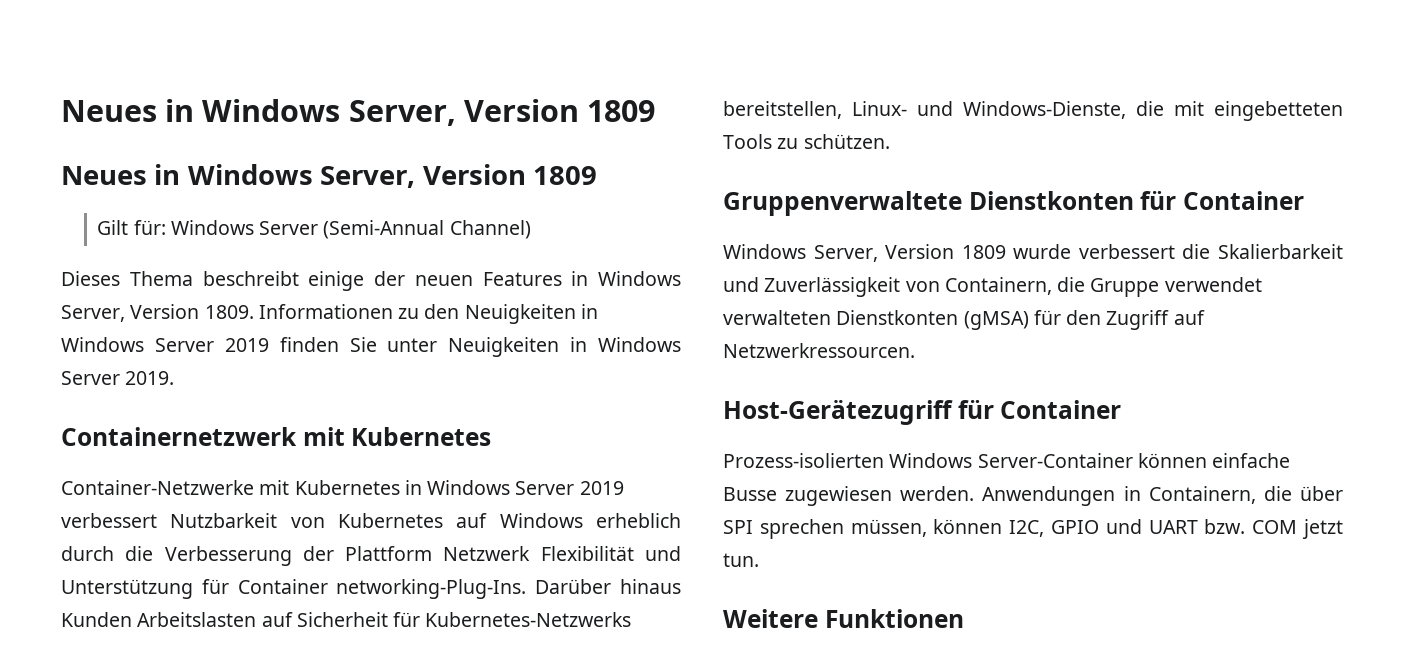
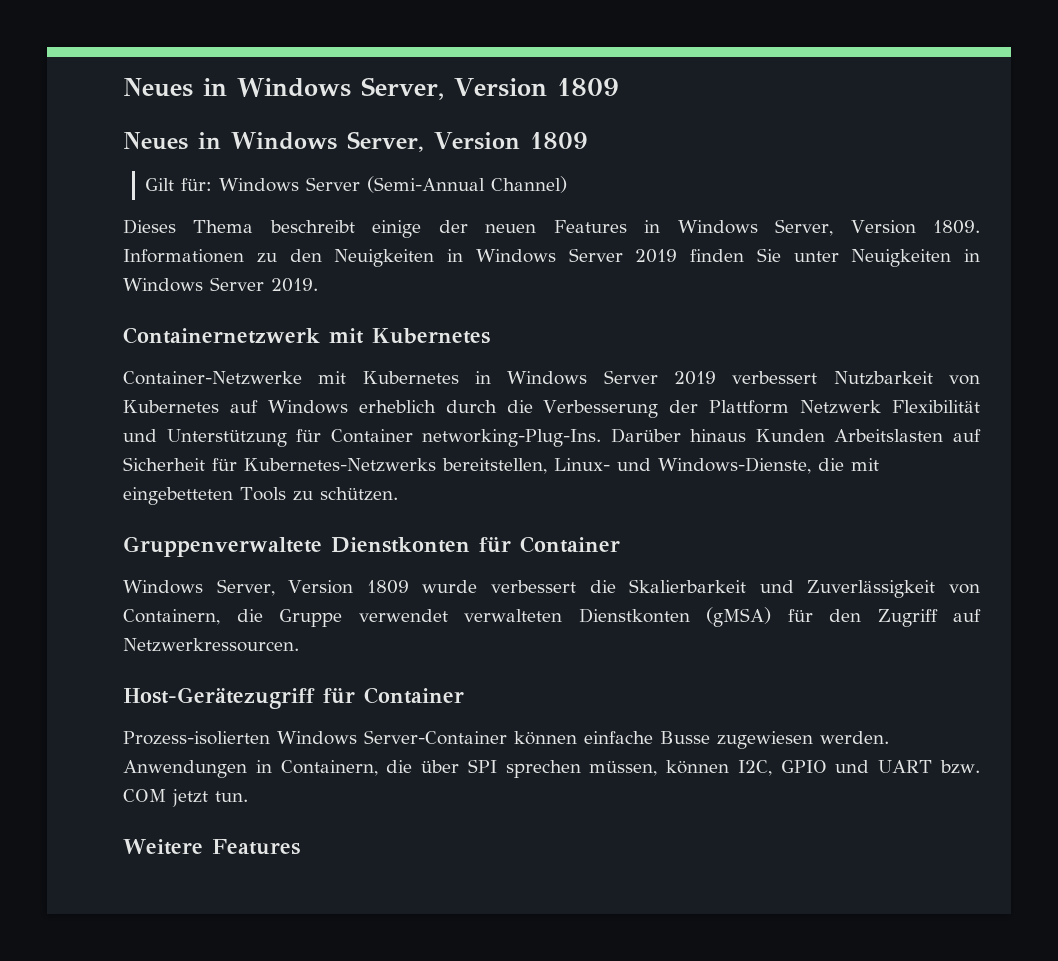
- Weitere Funktionen
+ Weitere Features

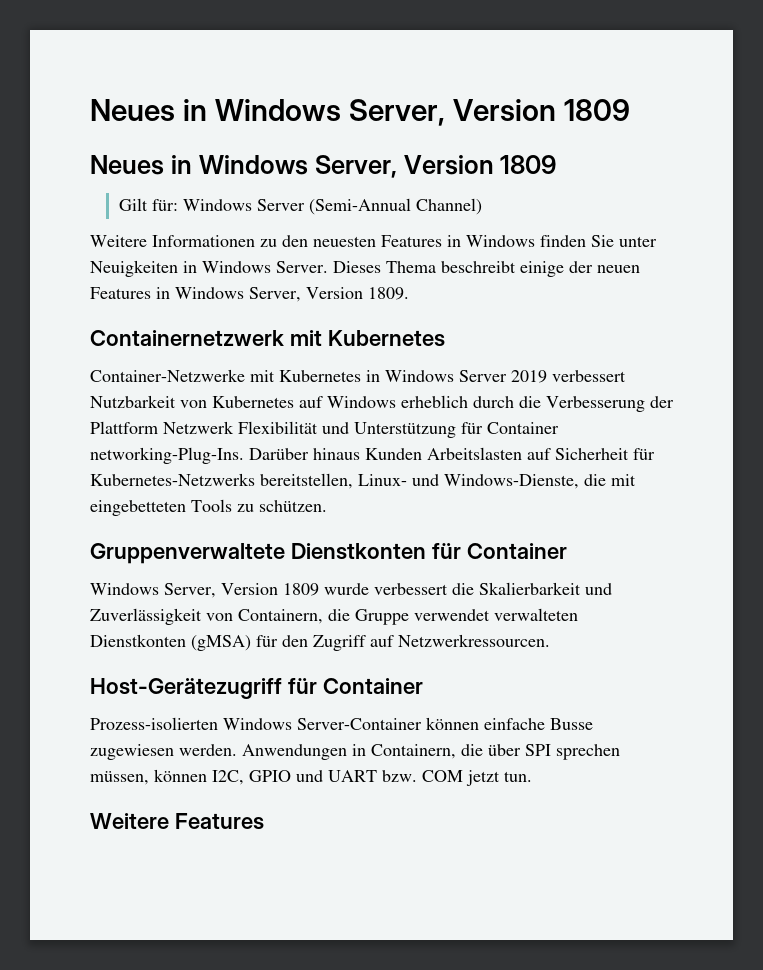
+ Weitere Informationen zu den neuesten Features in Windows finden Sie unter Neuigkeiten in Windows Server.
- Informationen zu den Neuigkeiten in Windows Server 2019 finden Sie unter Neuigkeiten in Windows Server 2019.

